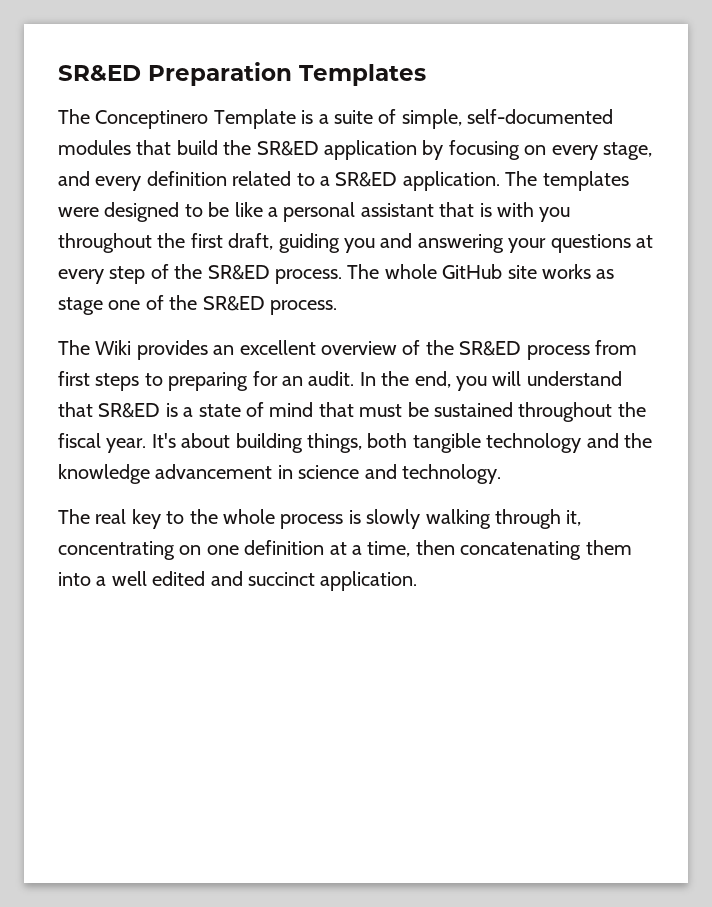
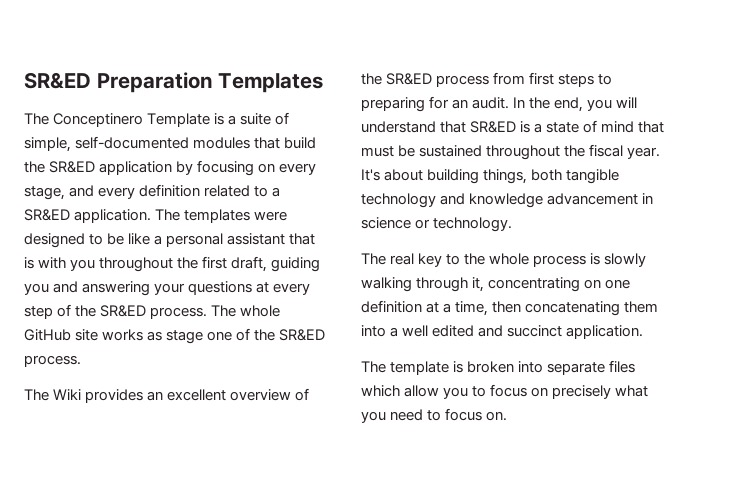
- It's about building things, both tangible technology and the knowledge advancement in science and technology.
+ It's about building things, both tangible technology and knowledge advancement in science or technology.
+ The template is broken into separate files which allow you to focus on precisely what you need to focus on.

